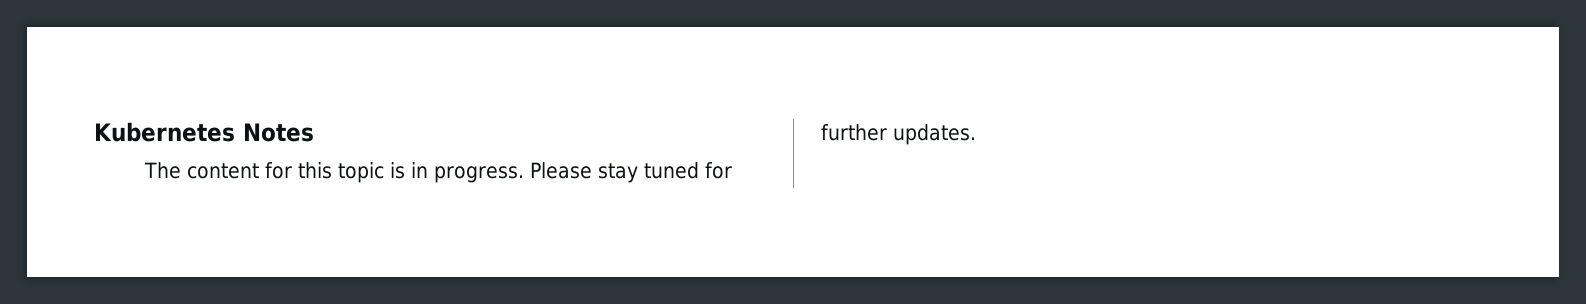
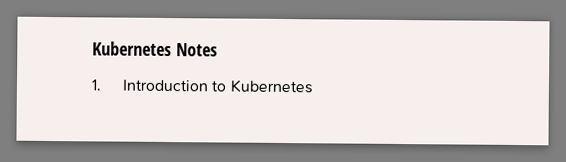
- The content for this topic is in progress. Please stay tuned for further updates.
+ 1. Introduction to Kubernetes

